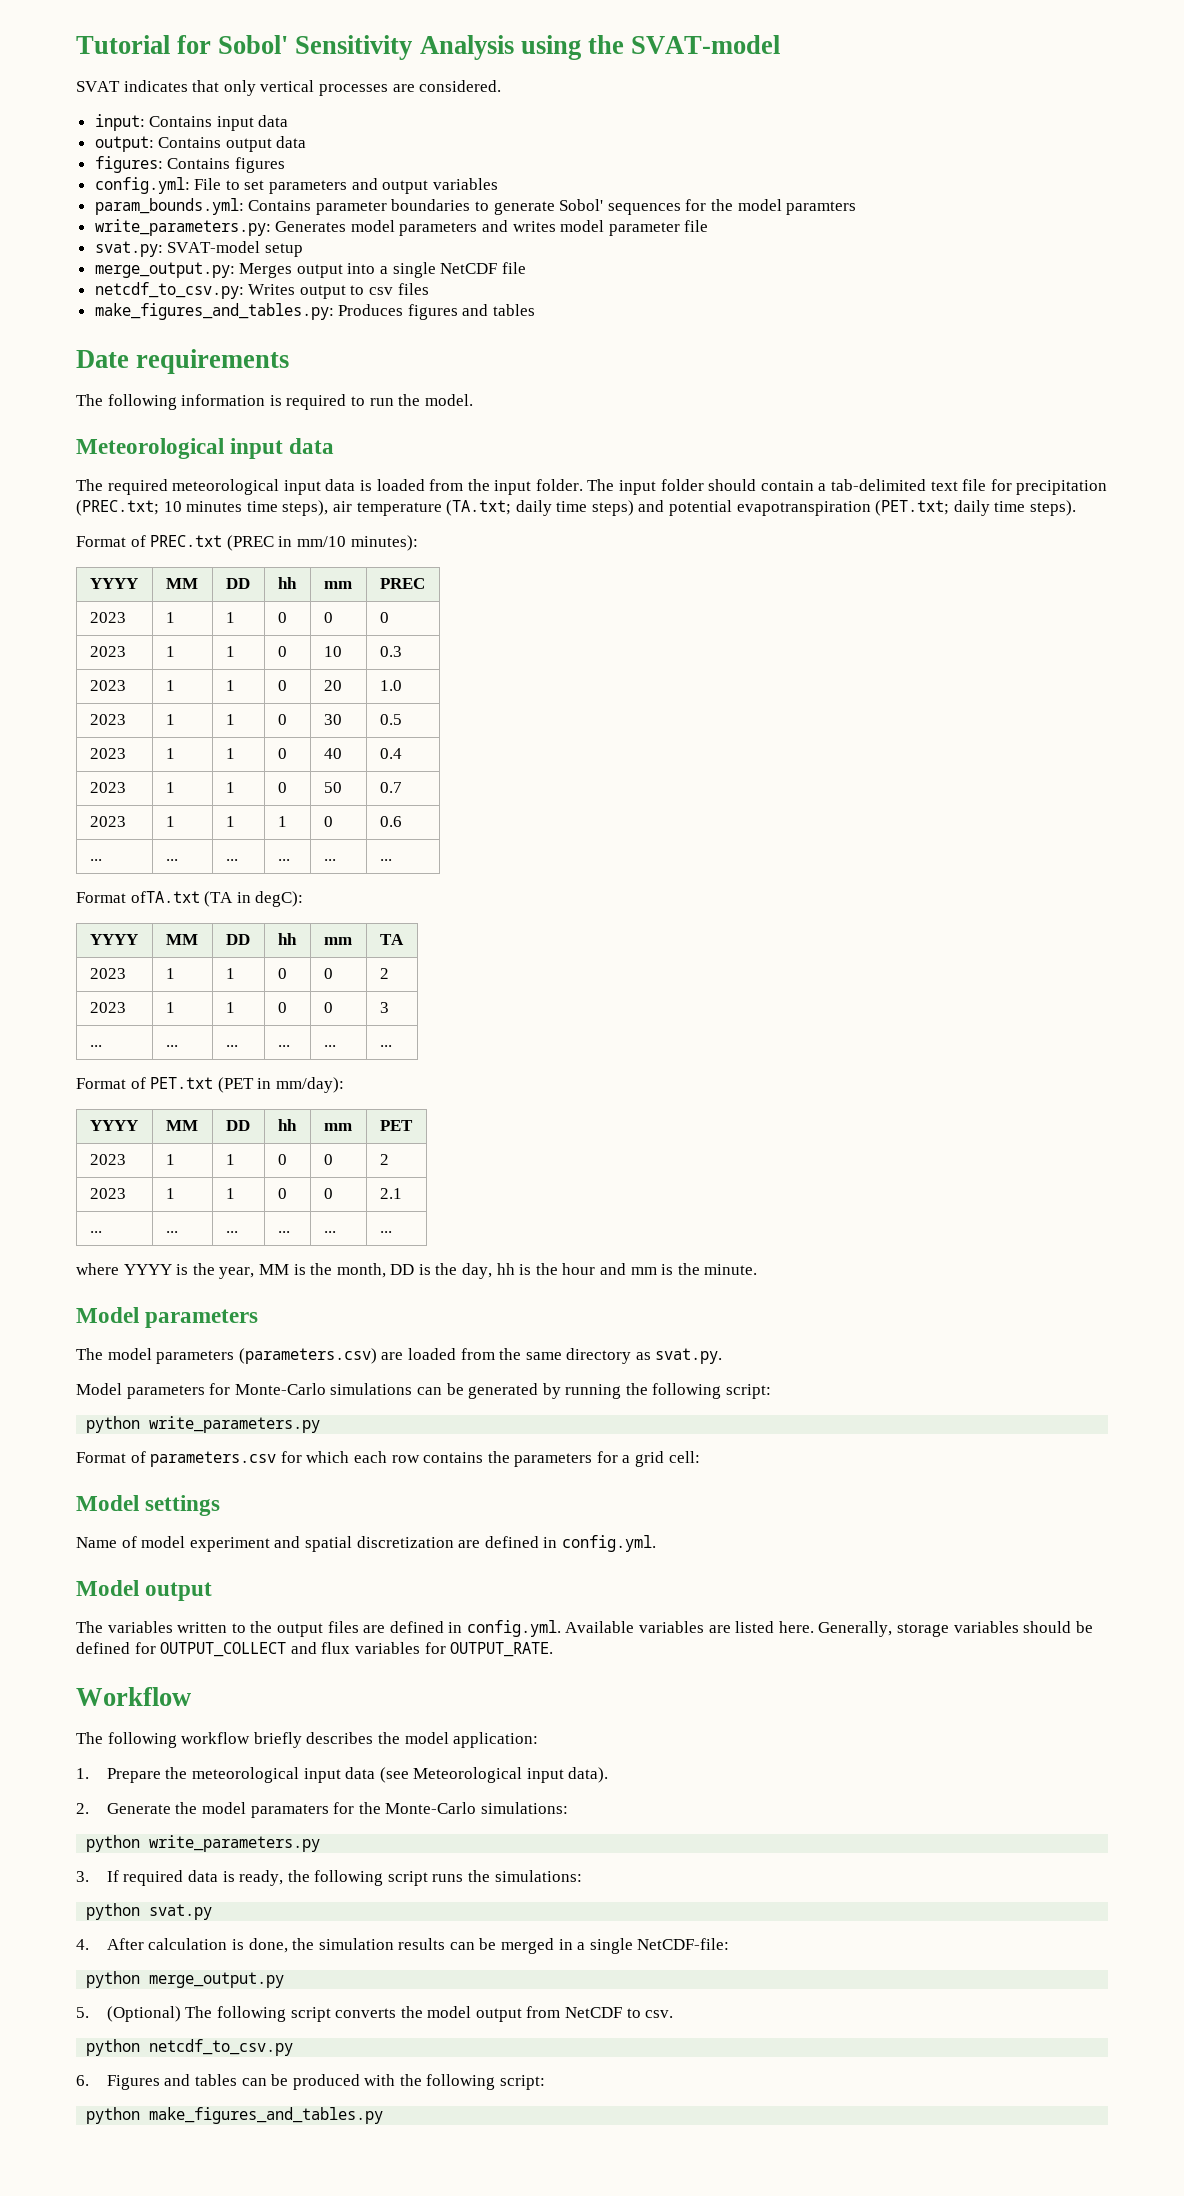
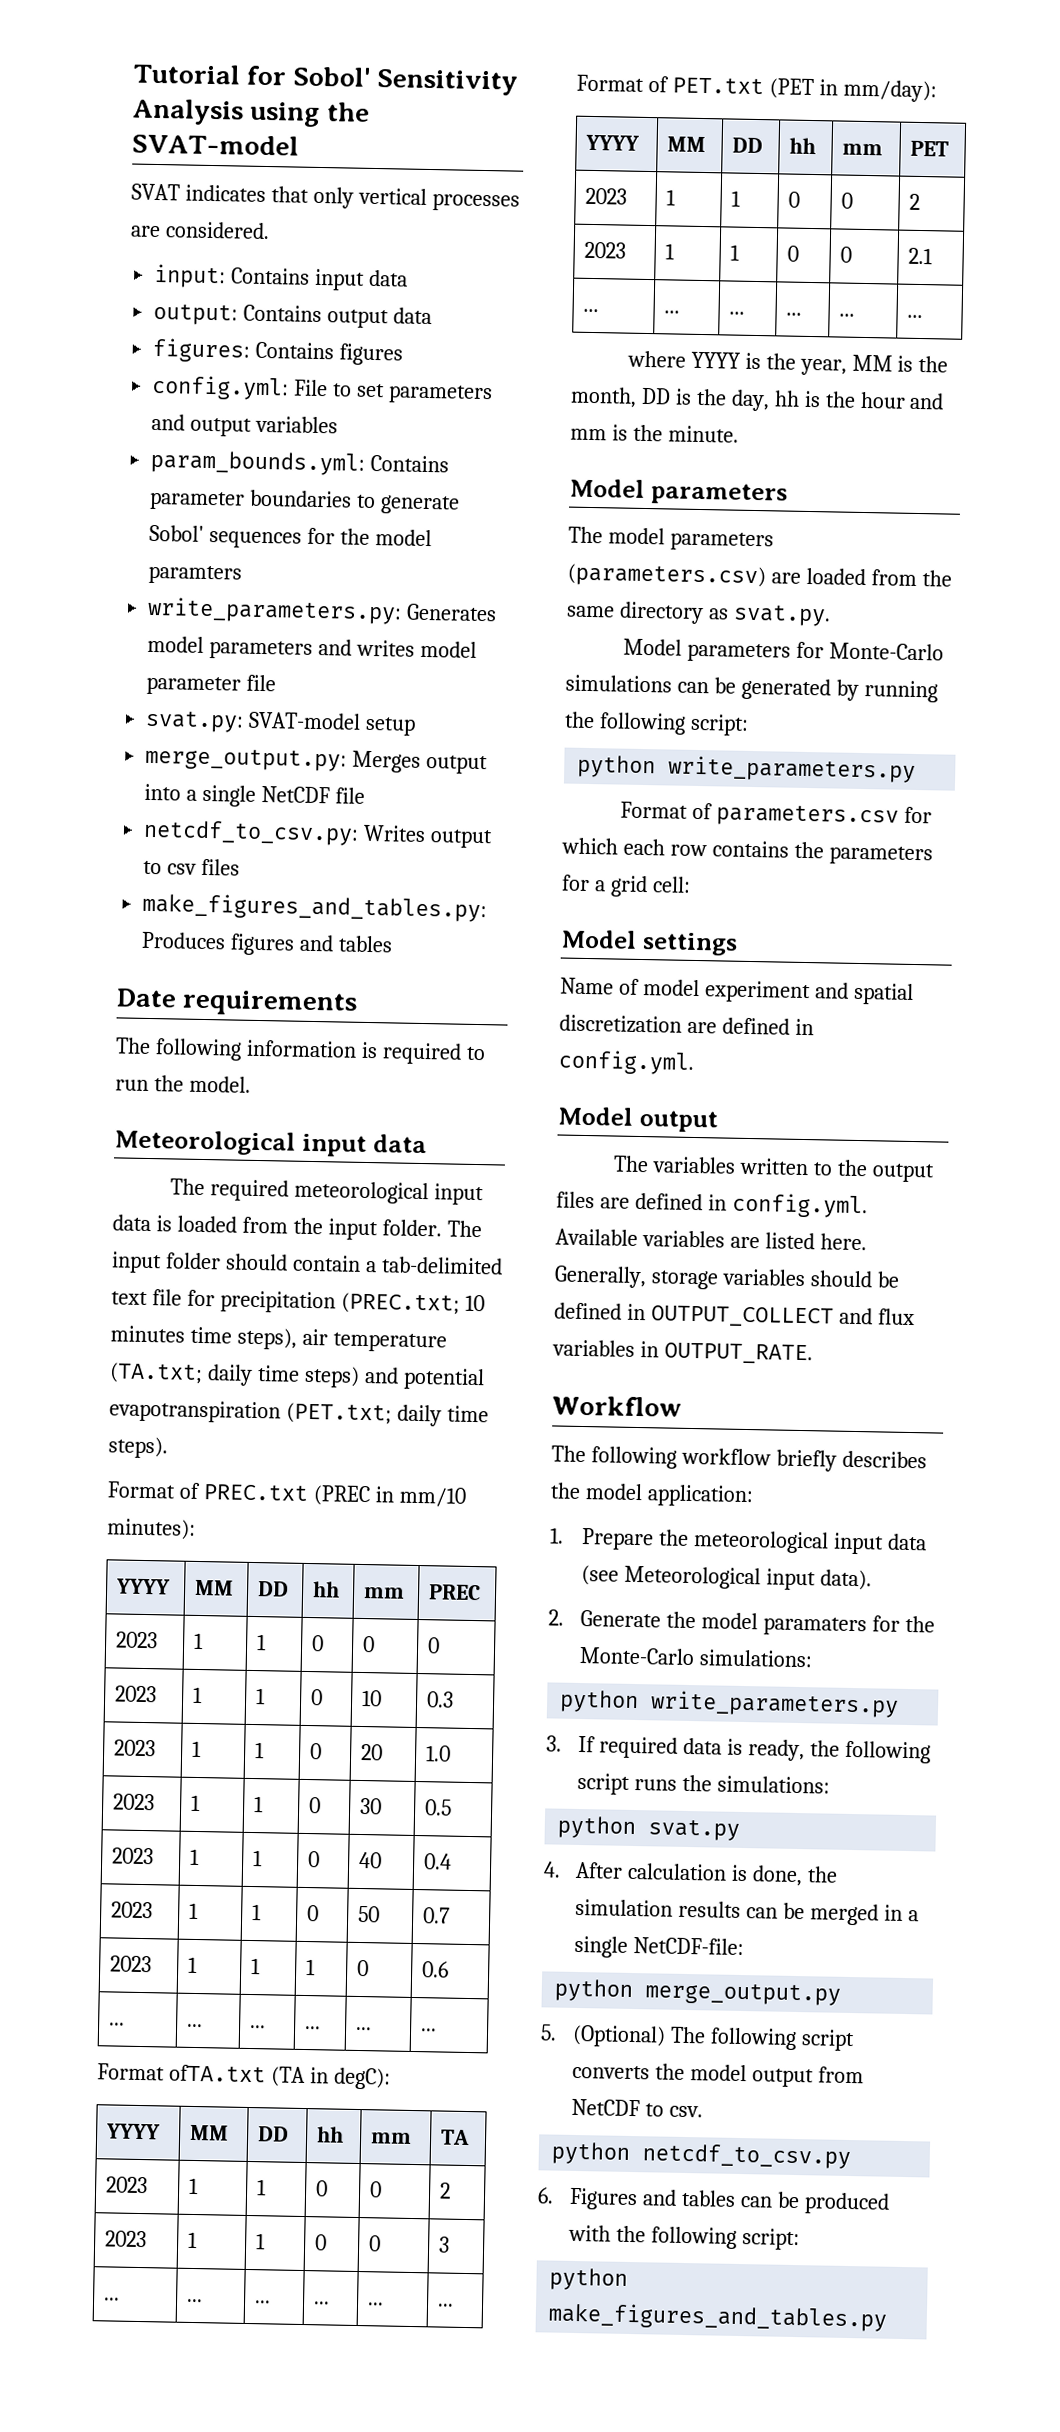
- Generally, storage variables should be defined for OUTPUT_COLLECT and flux variables for OUTPUT_RATE.
+ Generally, storage variables should be defined in OUTPUT_COLLECT and flux variables in OUTPUT_RATE.

